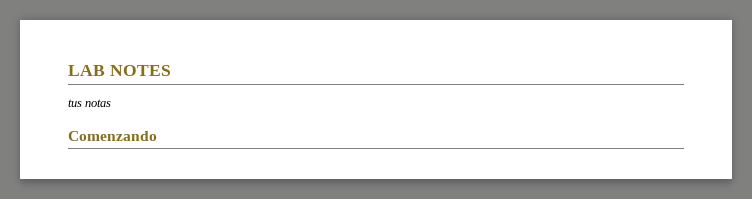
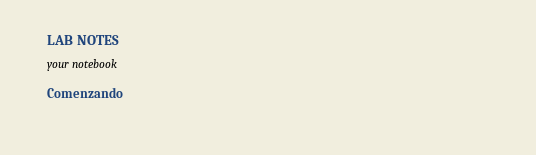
- tus notas
+ your notebook

